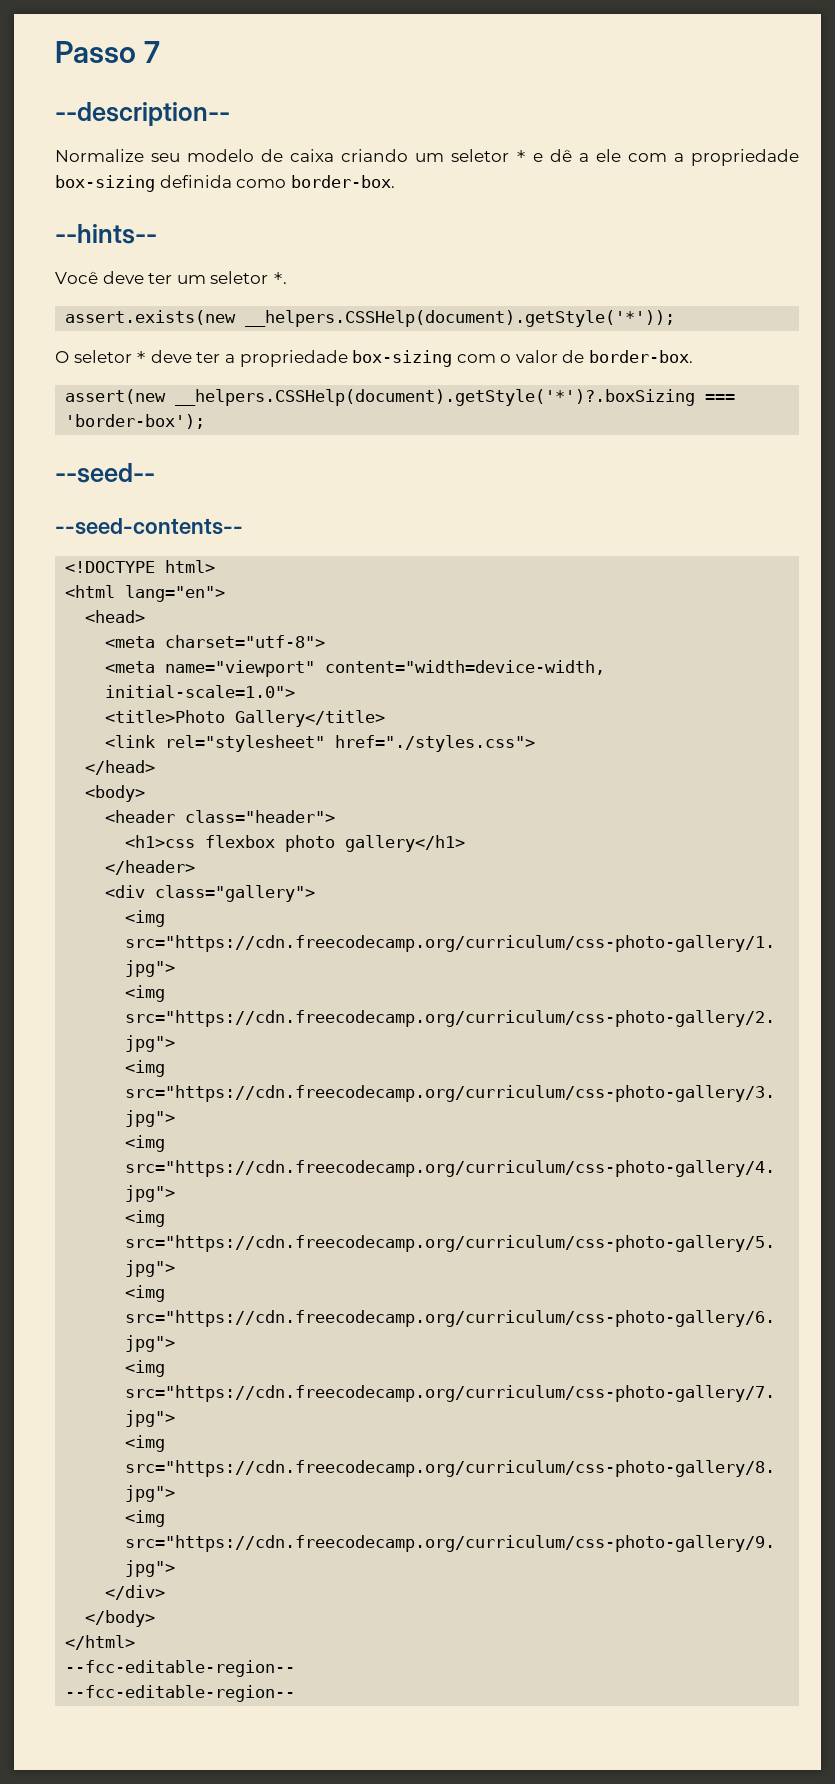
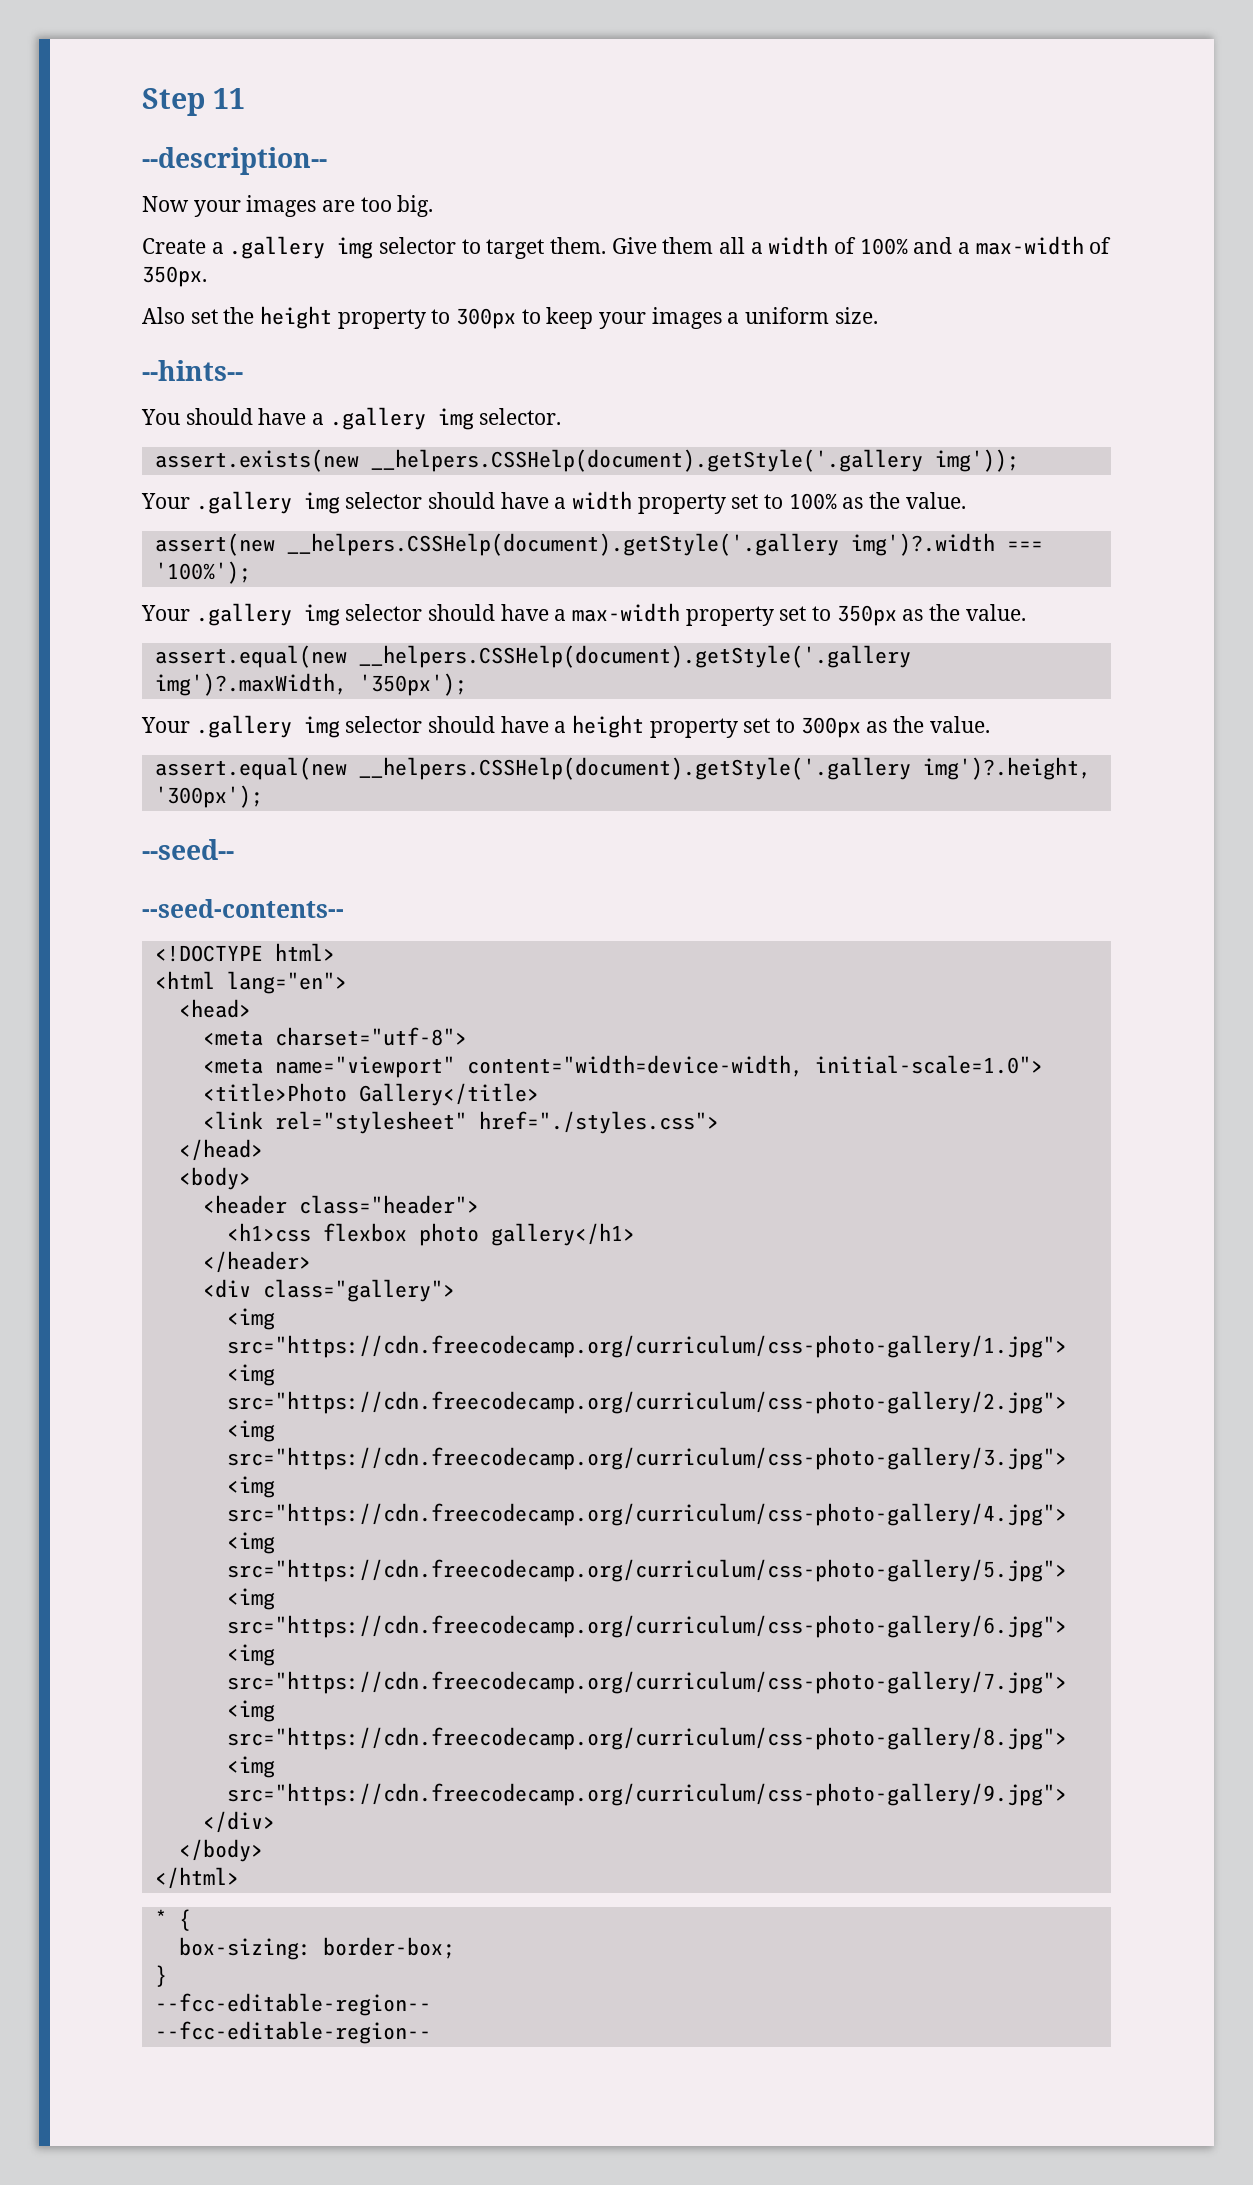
- Passo 7
+ Step 11
- Normalize seu modelo de caixa criando um seletor * e dê a ele com a propriedade box-sizing definida como border-box.
+ Now your images are too big.
+ Create a .gallery img selector to target them. Give them all a width of 100% and a max-width of 350px.
+ Also set the height property to 300px to keep your images a uniform size.
  --hints--
- Você deve ter um seletor *.
- assert.exists(new __helpers.CSSHelp(document).getStyle('*'));
- O seletor * deve ter a propriedade box-sizing com o valor de border-box.
- assert(new __helpers.CSSHelp(document).getStyle('*')?.boxSizing === 'border-box');
+ You should have a .gallery img selector.
+ assert.exists(new __helpers.CSSHelp(document).getStyle('.gallery img'));
+ Your .gallery img selector should have a width property set to 100% as the value.
+ assert(new __helpers.CSSHelp(document).getStyle('.gallery img')?.width === '100%');
+ Your .gallery img selector should have a max-width property set to 350px as the value.
+ assert.equal(new __helpers.CSSHelp(document).getStyle('.gallery img')?.maxWidth, '350px');
+ Your .gallery img selector should have a height property set to 300px as the value.
+ assert.equal(new __helpers.CSSHelp(document).getStyle('.gallery img')?.height, '300px');
+ * {
+ box-sizing: border-box;
+ }

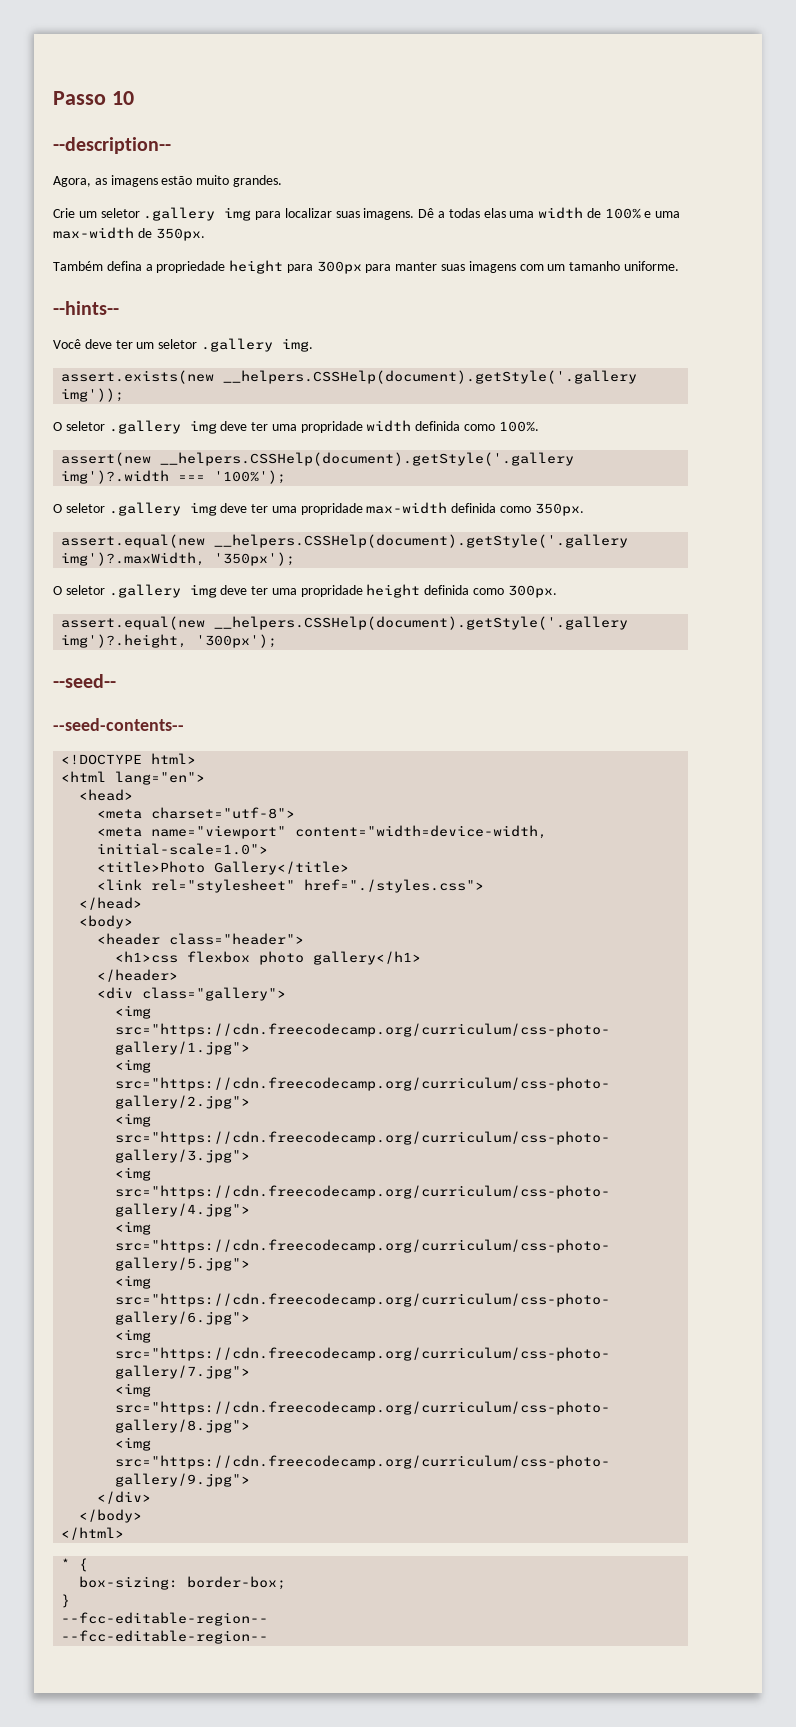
- Step 11
+ Passo 10
- Now your images are too big.
- Create a .gallery img selector to target them. Give them all a width of 100% and a max-width of 350px.
- Also set the height property to 300px to keep your images a uniform size.
+ Agora, as imagens estão muito grandes.
+ Crie um seletor .gallery img para localizar suas imagens. Dê a todas elas uma width de 100% e uma max-width de 350px.
+ Também defina a propriedade height para 300px para manter suas imagens com um tamanho uniforme.
  --hints--
- You should have a .gallery img selector.
+ Você deve ter um seletor .gallery img.
  assert.exists(new __helpers.CSSHelp(document).getStyle('.gallery img'));
- Your .gallery img selector should have a width property set to 100% as the value.
+ O seletor .gallery img deve ter uma propridade width definida como 100%.
- Your .gallery img selector should have a max-width property set to 350px as the value.
+ O seletor .gallery img deve ter uma propridade max-width definida como 350px.
  assert.equal(new __helpers.CSSHelp(document).getStyle('.gallery img')?.maxWidth, '350px');
- Your .gallery img selector should have a height property set to 300px as the value.
+ O seletor .gallery img deve ter uma propridade height definida como 300px.

